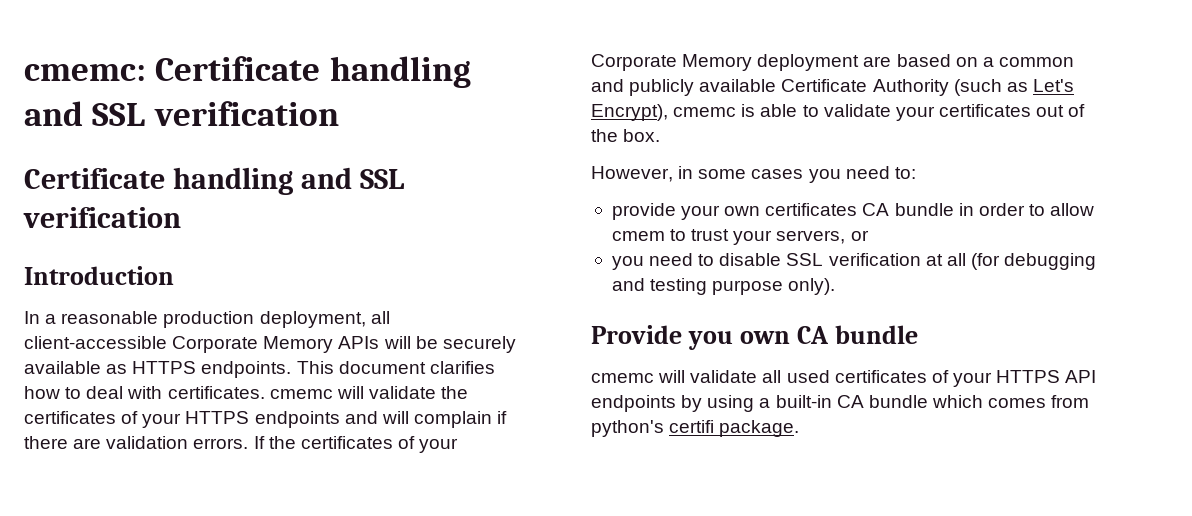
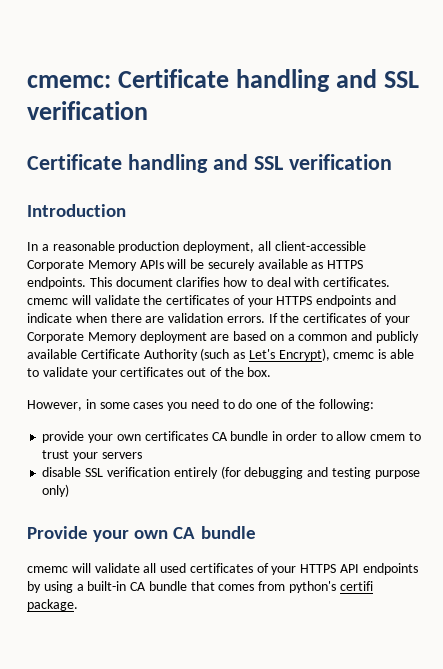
- This document clarifies how to deal with certificates. cmemc will validate the certificates of your HTTPS endpoints and will complain if there are validation errors.
+ This document clarifies how to deal with certificates. cmemc will validate the certificates of your HTTPS endpoints and indicate when there are validation errors.
- However, in some cases you need to:
+ However, in some cases you need to do one of the following:
- provide your own certificates CA bundle in order to allow cmem to trust your servers, or
- you need to disable SSL verification at all (for debugging and testing purpose only).
+ provide your own certificates CA bundle in order to allow cmem to trust your servers
+ disable SSL verification entirely (for debugging and testing purpose only)
- Provide you own CA bundle
+ Provide your own CA bundle
- cmemc will validate all used certificates of your HTTPS API endpoints by using a built-in CA bundle which comes from python's certifi package.
+ cmemc will validate all used certificates of your HTTPS API endpoints by using a built-in CA bundle that comes from python's certifi package.

